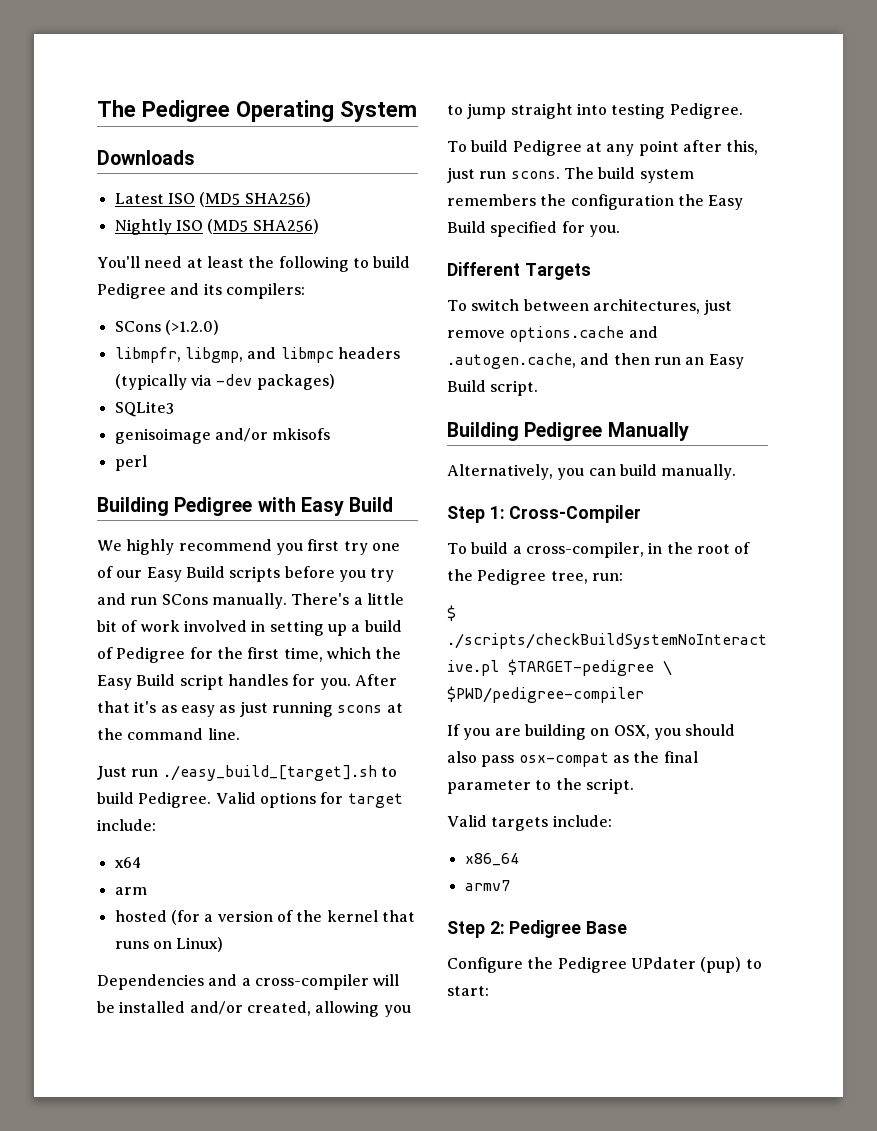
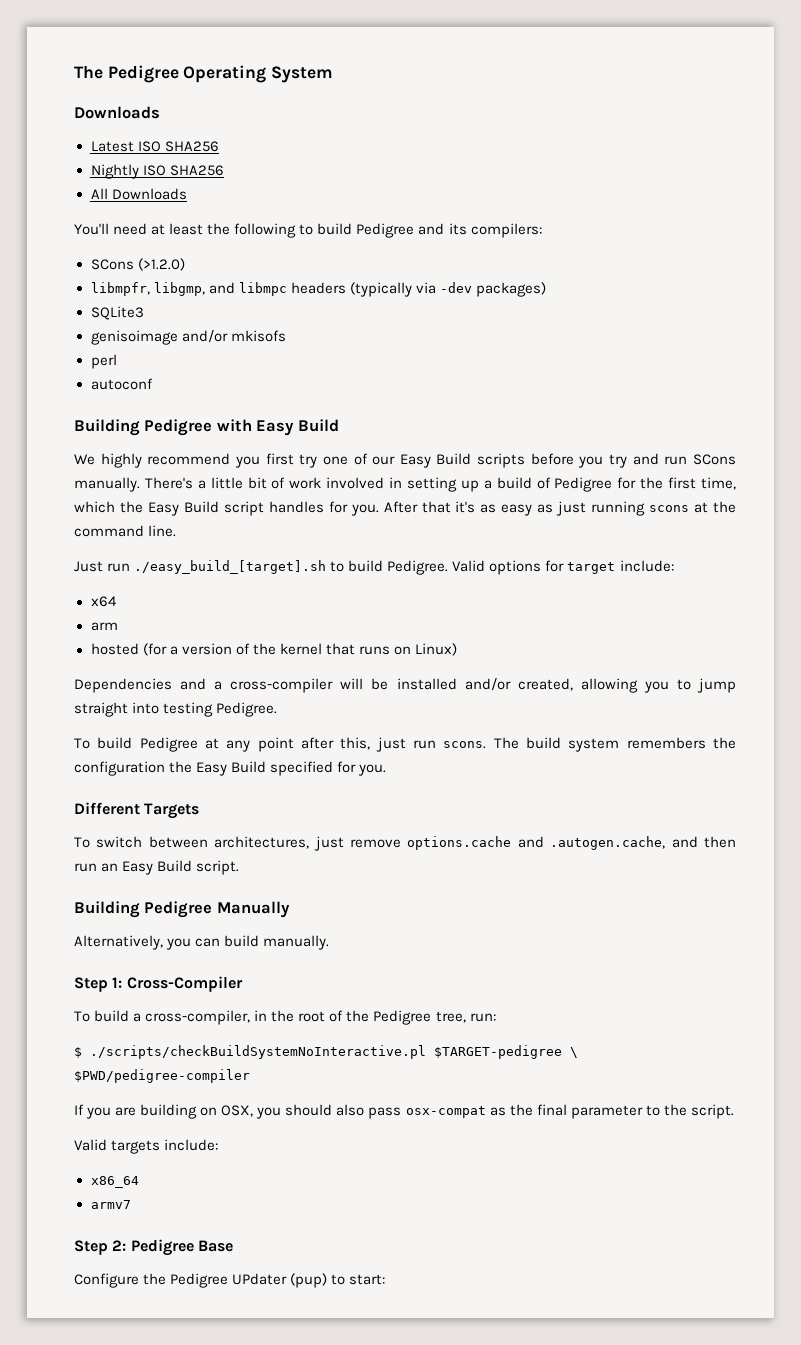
- Latest ISO (MD5 SHA256)
+ Latest ISO SHA256
- Nightly ISO (MD5 SHA256)
+ Nightly ISO SHA256
+ All Downloads
+ autoconf

